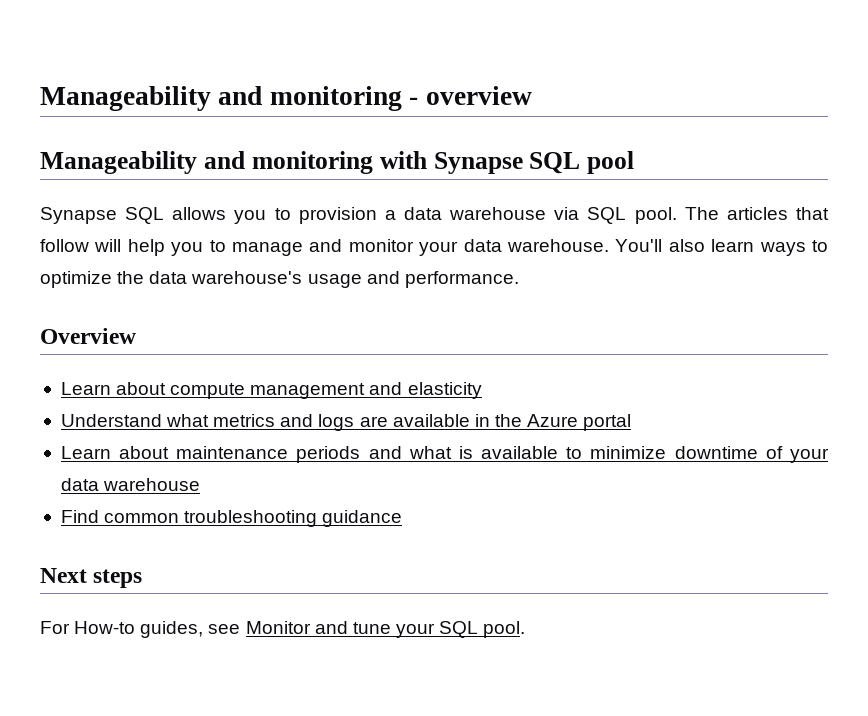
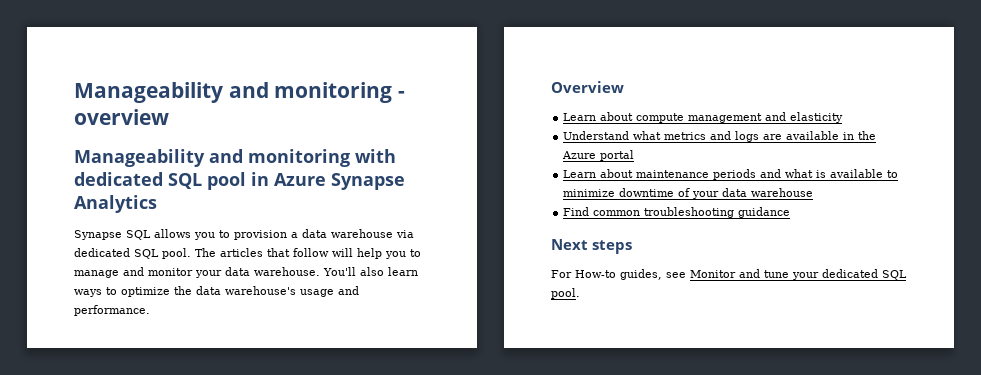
- Manageability and monitoring with Synapse SQL pool
+ Manageability and monitoring with dedicated SQL pool in Azure Synapse Analytics
- Synapse SQL allows you to provision a data warehouse via SQL pool.
+ Synapse SQL allows you to provision a data warehouse via dedicated SQL pool.
- For How-to guides, see Monitor and tune your SQL pool.
+ For How-to guides, see Monitor and tune your dedicated SQL pool.

